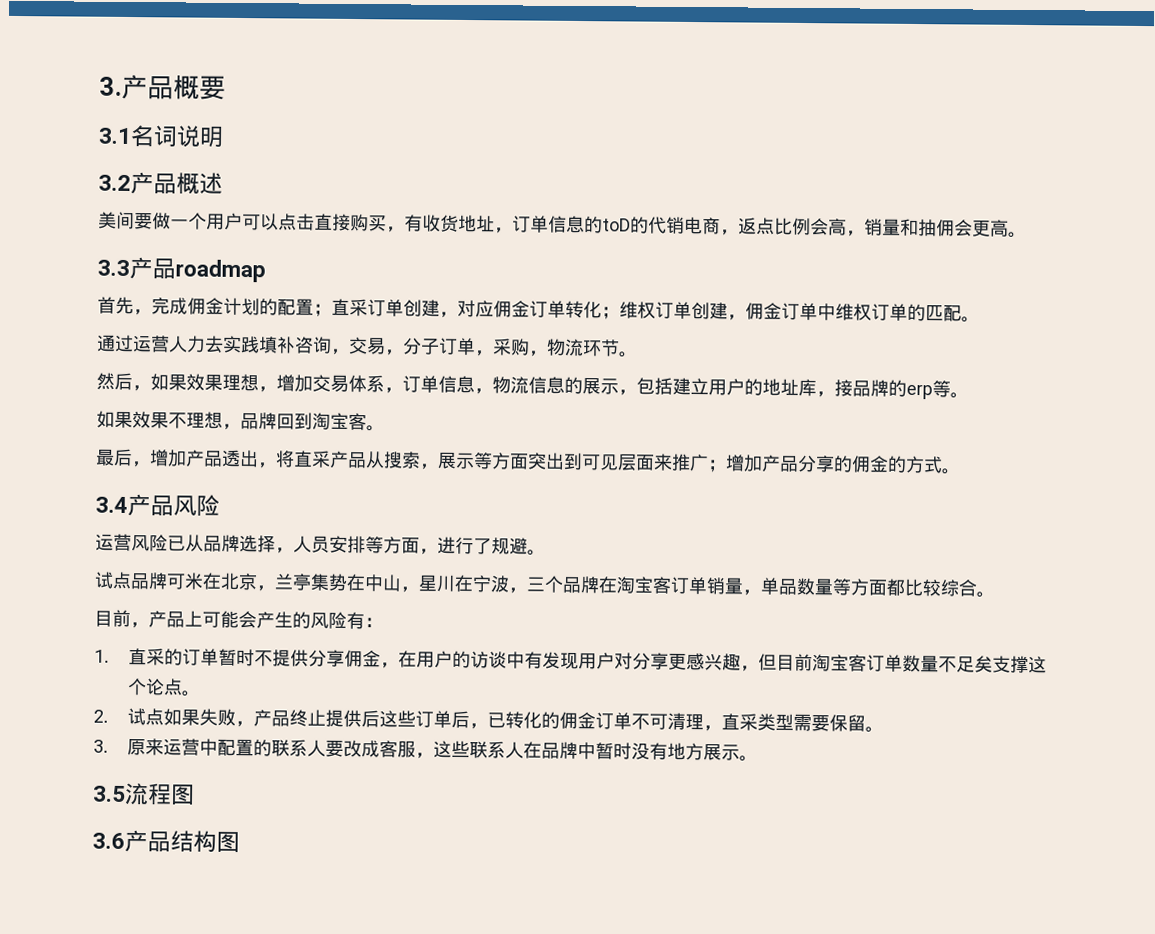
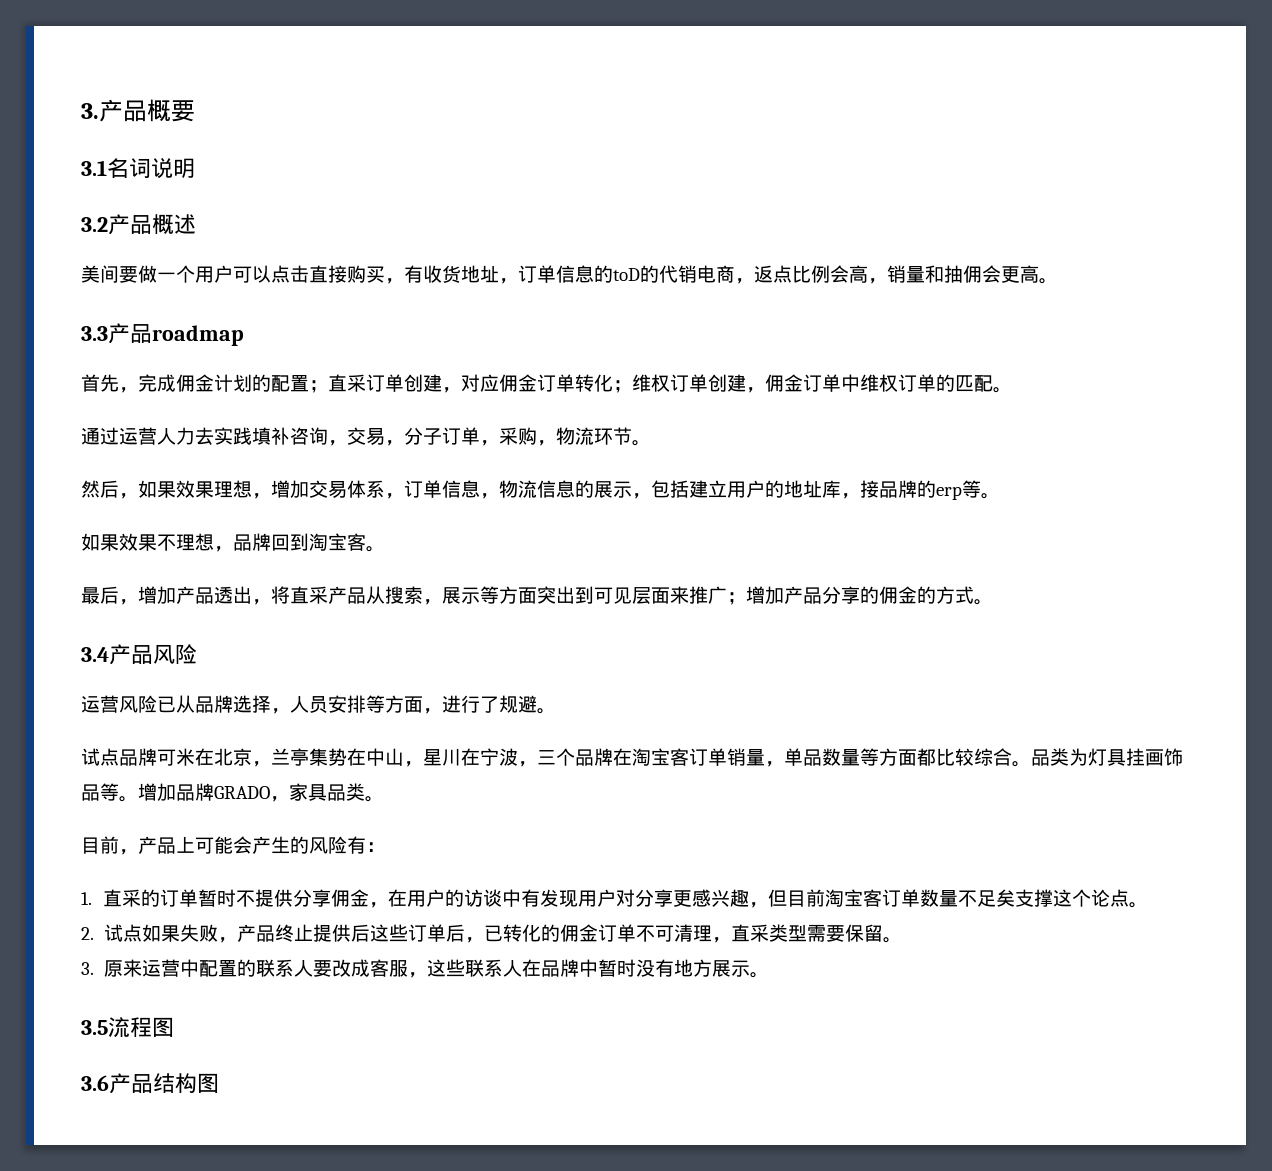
+ 品类为灯具挂画饰品等。增加品牌GRADO，家具品类。

